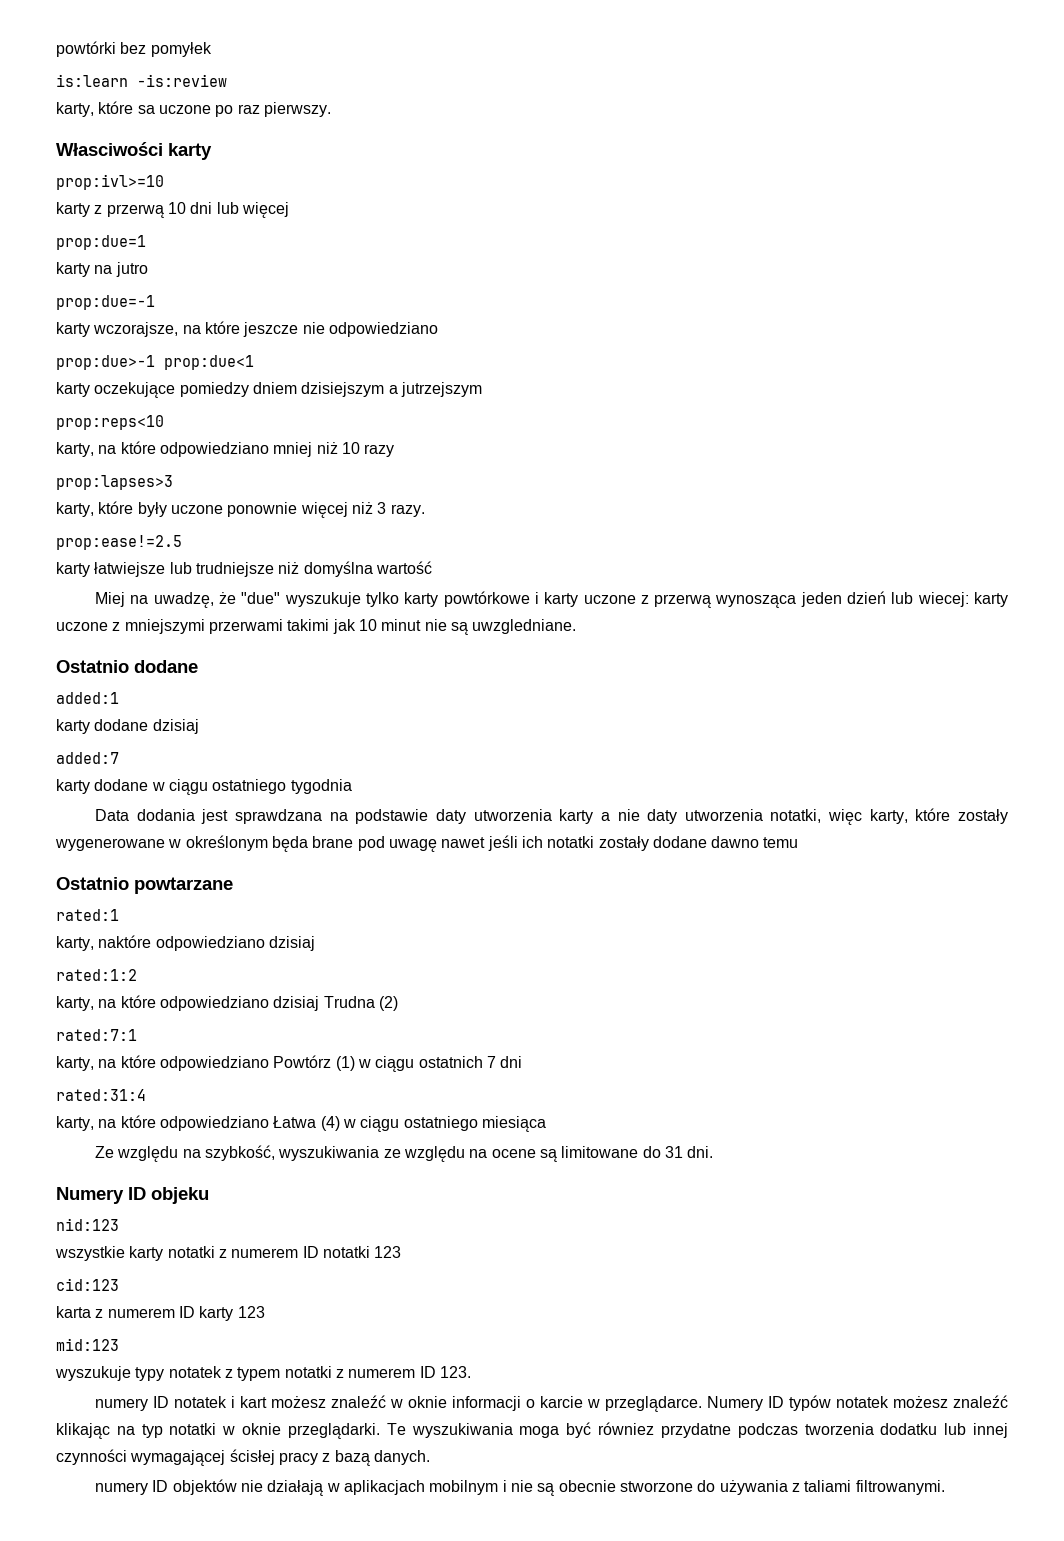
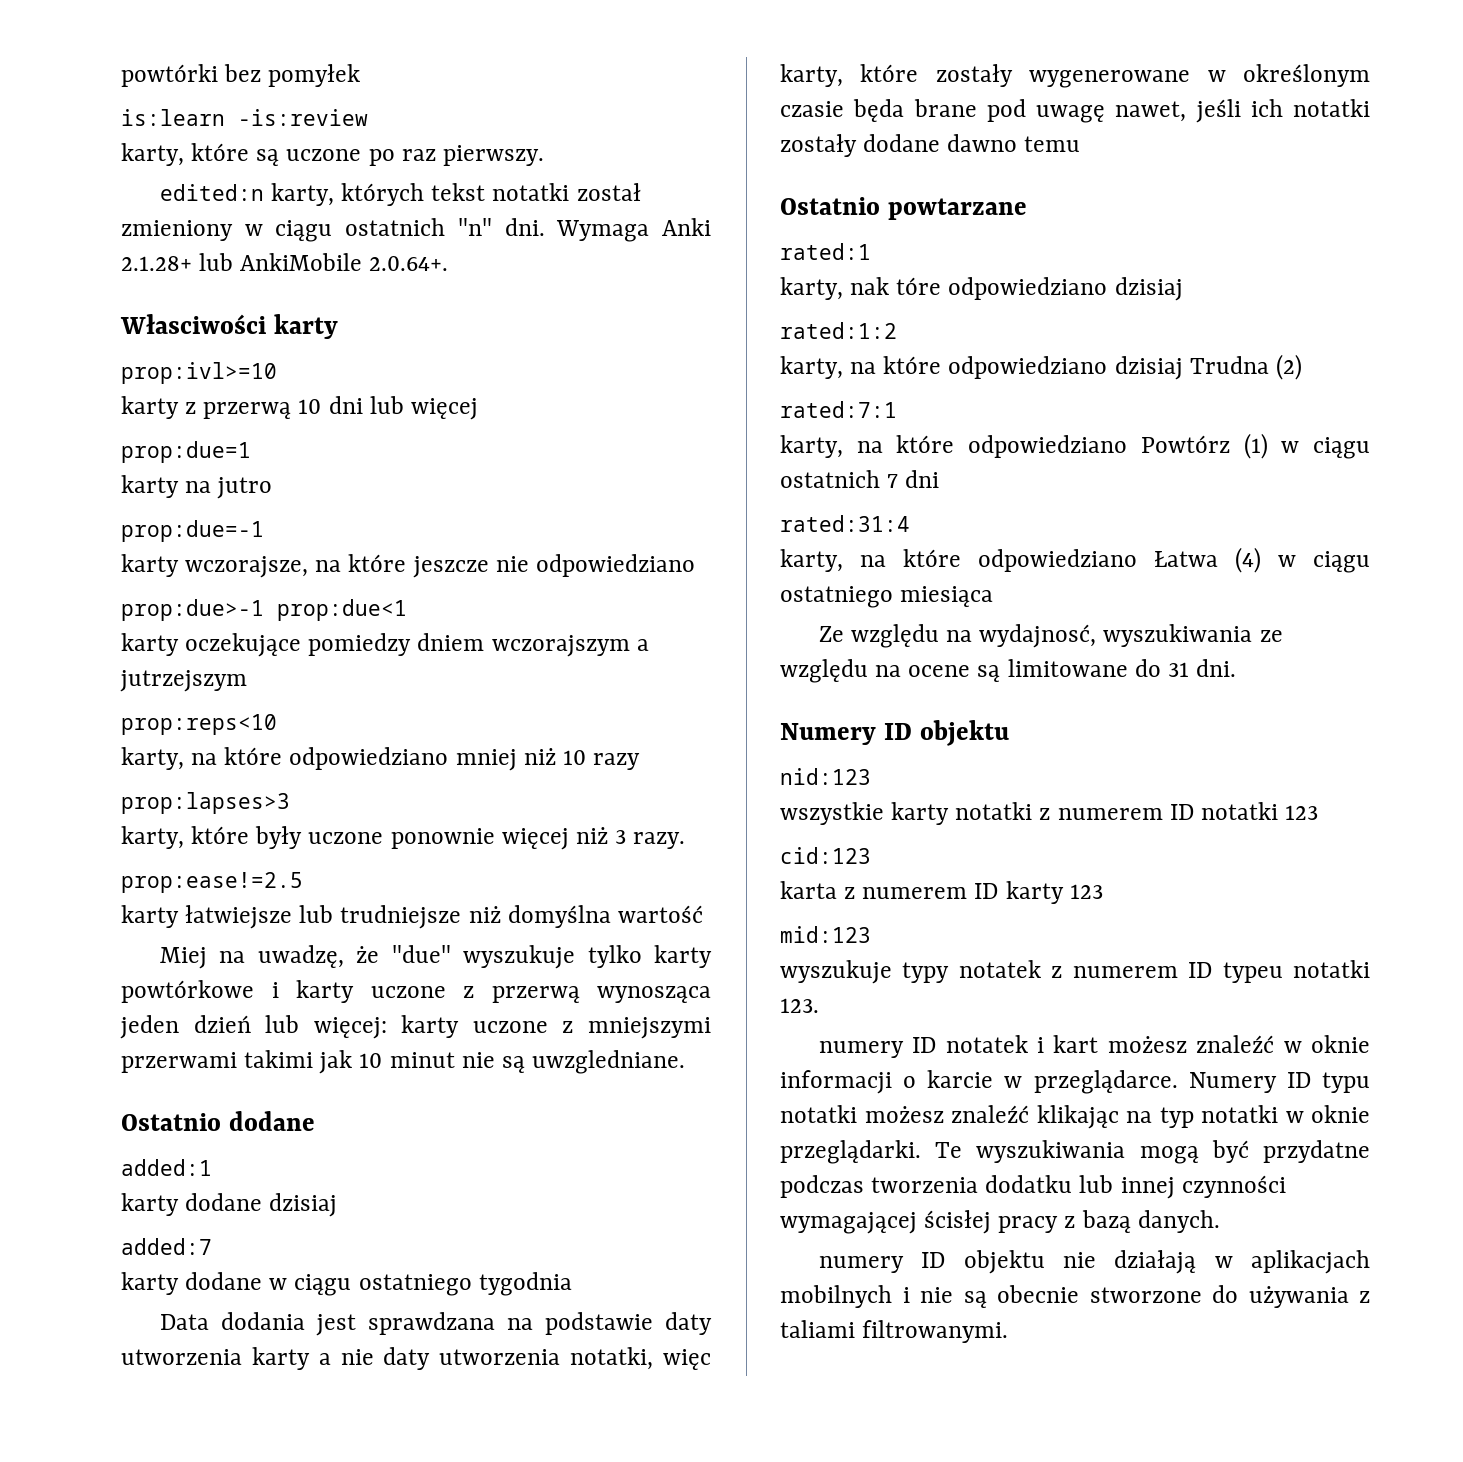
- karty, które sa uczone po raz pierwszy.
+ karty, które są uczone po raz pierwszy.
+ edited:n karty, których tekst notatki został zmieniony w ciągu ostatnich "n" dni. Wymaga Anki 2.1.28+ lub AnkiMobile 2.0.64+.
- karty oczekujące pomiedzy dniem dzisiejszym a jutrzejszym
+ karty oczekujące pomiedzy dniem wczorajszym a jutrzejszym
- Miej na uwadzę, że "due" wyszukuje tylko karty powtórkowe i karty uczone z przerwą wynosząca jeden dzień lub wiecej: karty uczone z mniejszymi przerwami takimi jak 10 minut nie są uwzgledniane.
+ Miej na uwadzę, że "due" wyszukuje tylko karty powtórkowe i karty uczone z przerwą wynosząca jeden dzień lub więcej: karty uczone z mniejszymi przerwami takimi jak 10 minut nie są uwzgledniane.
- Data dodania jest sprawdzana na podstawie daty utworzenia karty a nie daty utworzenia notatki, więc karty, które zostały wygenerowane w określonym będa brane pod uwagę nawet jeśli ich notatki zostały dodane dawno temu
+ Data dodania jest sprawdzana na podstawie daty utworzenia karty a nie daty utworzenia notatki, więc karty, które zostały wygenerowane w określonym czasie będa brane pod uwagę nawet, jeśli ich notatki zostały dodane dawno temu
- karty, naktóre odpowiedziano dzisiaj
+ karty, nak tóre odpowiedziano dzisiaj
- Ze względu na szybkość, wyszukiwania ze względu na ocene są limitowane do 31 dni.
+ Ze względu na wydajnosć, wyszukiwania ze względu na ocene są limitowane do 31 dni.
- Numery ID objeku
+ Numery ID objektu
- wyszukuje typy notatek z typem notatki z numerem ID 123.
+ wyszukuje typy notatek z numerem ID typeu notatki 123.
- Numery ID typów notatek możesz znaleźć klikając na typ notatki w oknie przeglądarki.
+ Numery ID typu notatki możesz znaleźć klikając na typ notatki w oknie przeglądarki.
- Te wyszukiwania moga być równiez przydatne podczas tworzenia dodatku lub innej czynności wymagającej ścisłej pracy z bazą danych.
+ Te wyszukiwania mogą być przydatne podczas tworzenia dodatku lub innej czynności wymagającej ścisłej pracy z bazą danych.
- numery ID objektów nie działają w aplikacjach mobilnym i nie są obecnie stworzone do używania z taliami filtrowanymi.
+ numery ID objektu nie działają w aplikacjach mobilnych i nie są obecnie stworzone do używania z taliami filtrowanymi.

